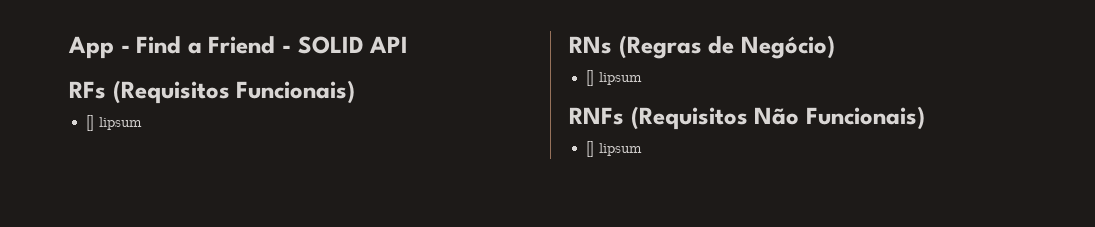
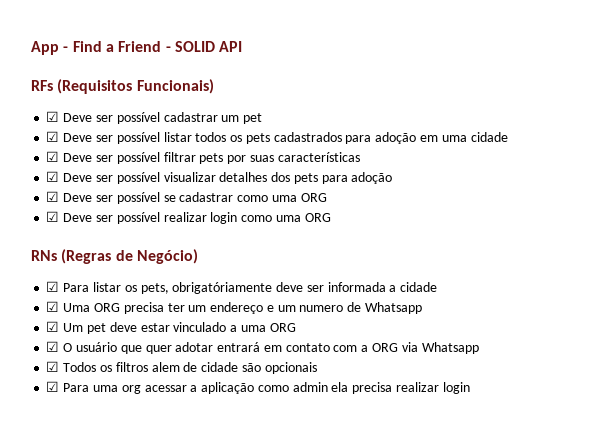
  RFs (Requisitos Funcionais)
- [] lipsum
+ ☑ Deve ser possível cadastrar um pet
+ ☑ Deve ser possível listar todos os pets cadastrados para adoção em uma cidade
+ ☑ Deve ser possível filtrar pets por suas características
+ ☑ Deve ser possível visualizar detalhes dos pets para adoção
+ ☑ Deve ser possível se cadastrar como uma ORG
+ ☑ Deve ser possível realizar login como uma ORG
  RNs (Regras de Negócio)
- [] lipsum
- RNFs (Requisitos Não Funcionais)
- [] lipsum
+ ☑ Para listar os pets, obrigatóriamente deve ser informada a cidade
+ ☑ Uma ORG precisa ter um endereço e um numero de Whatsapp
+ ☑ Um pet deve estar vinculado a uma ORG
+ ☑ O usuário que quer adotar entrará em contato com a ORG via Whatsapp
+ ☑ Todos os filtros alem de cidade são opcionais
+ ☑ Para uma org acessar a aplicação como admin ela precisa realizar login

